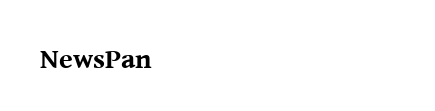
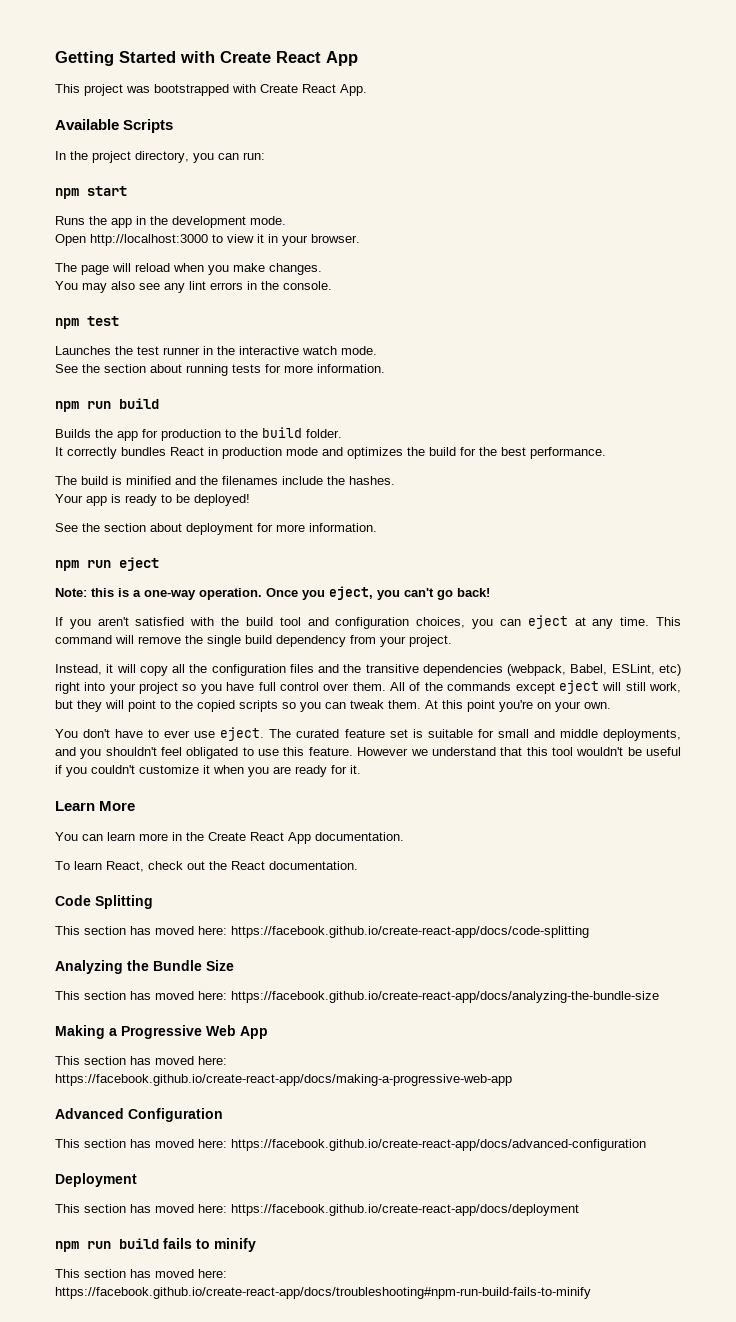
- NewsPan
+ Getting Started with Create React App
+ This project was bootstrapped with Create React App.
+ Available Scripts
+ In the project directory, you can run:
+ npm start
+ Runs the app in the development mode.
+ Open http://localhost:3000 to view it in your browser.
+ The page will reload when you make changes.
+ You may also see any lint errors in the console.
+ npm test
+ Launches the test runner in the interactive watch mode.
+ See the section about running tests for more information.
+ npm run build
+ Builds the app for production to the build folder.
+ It correctly bundles React in production mode and optimizes the build for the best performance.
+ The build is minified and the filenames include the hashes.
+ Your app is ready to be deployed!
+ See the section about deployment for more information.
+ npm run eject
+ Note: this is a one-way operation. Once you eject, you can't go back!
+ If you aren't satisfied with the build tool and configuration choices, you can eject at any time. This command will remove the single build dependency from your project.
+ Instead, it will copy all the configuration files and the transitive dependencies (webpack, Babel, ESLint, etc) right into your project so you have full control over them. All of the commands except eject will still work, but they will point to the copied scripts so you can tweak them. At this point you're on your own.
+ You don't have to ever use eject. The curated feature set is suitable for small and middle deployments, and you shouldn't feel obligated to use this feature. However we understand that this tool wouldn't be useful if you couldn't customize it when you are ready for it.
+ Learn More
+ You can learn more in the Create React App documentation.
+ To learn React, check out the React documentation.
+ Code Splitting
+ This section has moved here: https://facebook.github.io/create-react-app/docs/code-splitting
+ Analyzing the Bundle Size
+ This section has moved here: https://facebook.github.io/create-react-app/docs/analyzing-the-bundle-size
+ Making a Progressive Web App
+ This section has moved here: https://facebook.github.io/create-react-app/docs/making-a-progressive-web-app
+ Advanced Configuration
+ This section has moved here: https://facebook.github.io/create-react-app/docs/advanced-configuration
+ Deployment
+ This section has moved here: https://facebook.github.io/create-react-app/docs/deployment
+ npm run build fails to minify
+ This section has moved here: https://facebook.github.io/create-react-app/docs/troubleshooting#npm-run-build-fails-to-minify

